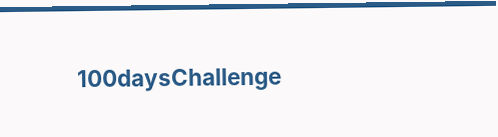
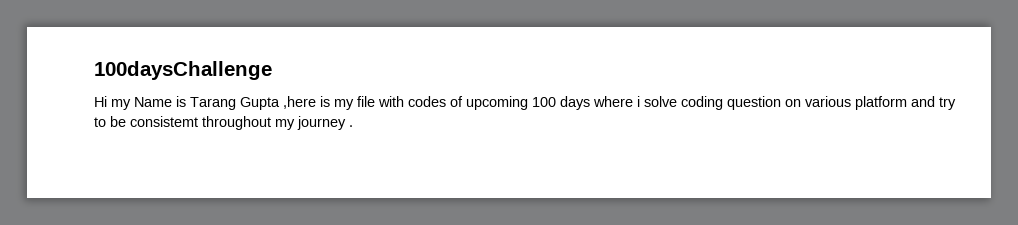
+ Hi my Name is Tarang Gupta ,here is my file with codes of upcoming 100 days where i solve coding question on various platform and try to be consistemt throughout my journey .

